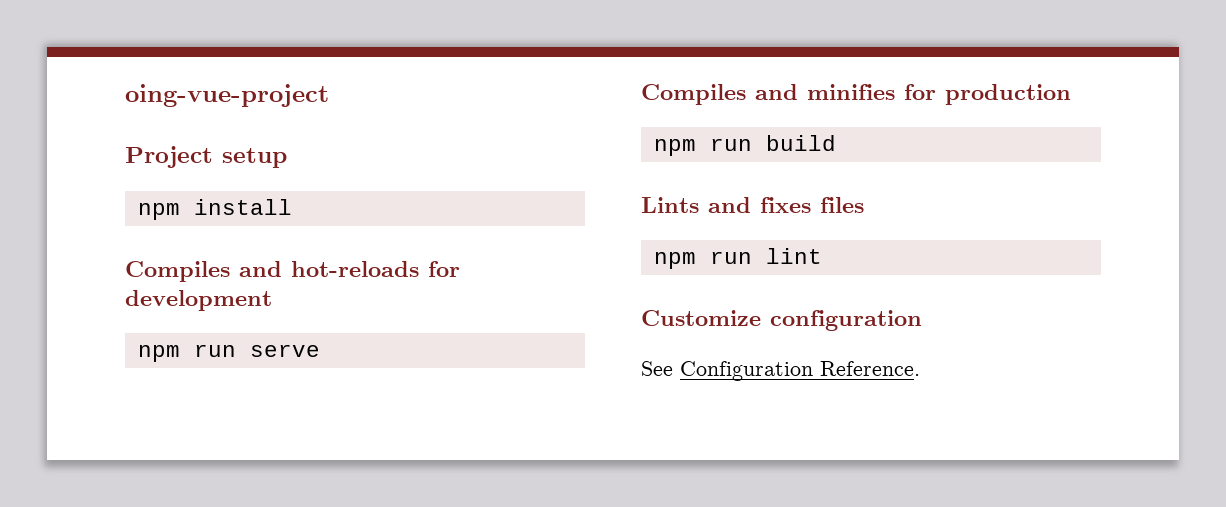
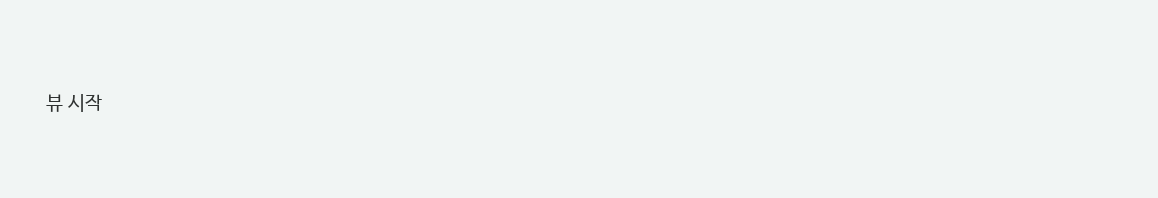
- oing-vue-project
- Project setup
- npm install
- Compiles and hot-reloads for development
- npm run serve
- Compiles and minifies for production
- npm run build
- Lints and fixes files
- npm run lint
- Customize configuration
- See Configuration Reference.
+ 뷰 시작

